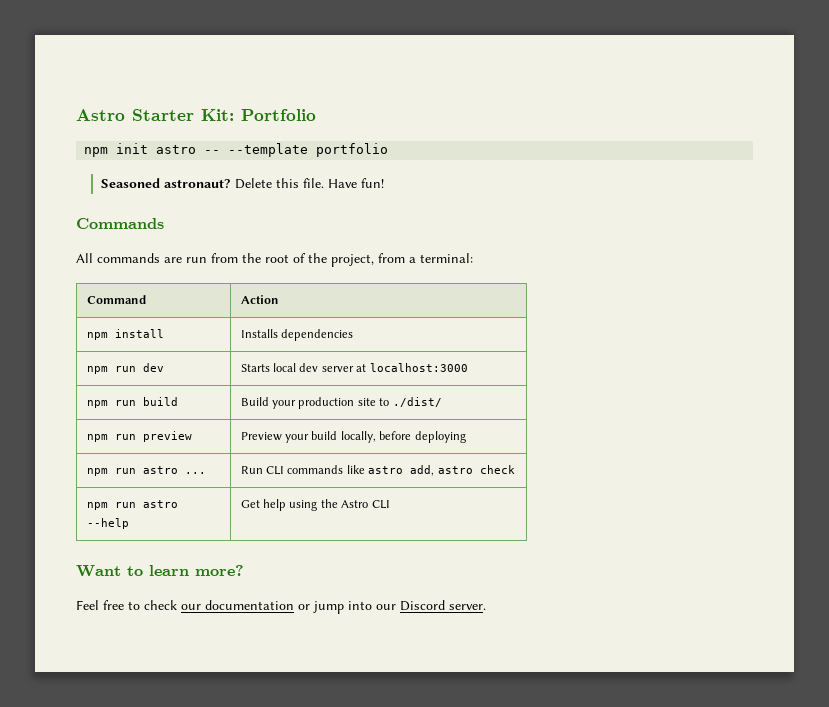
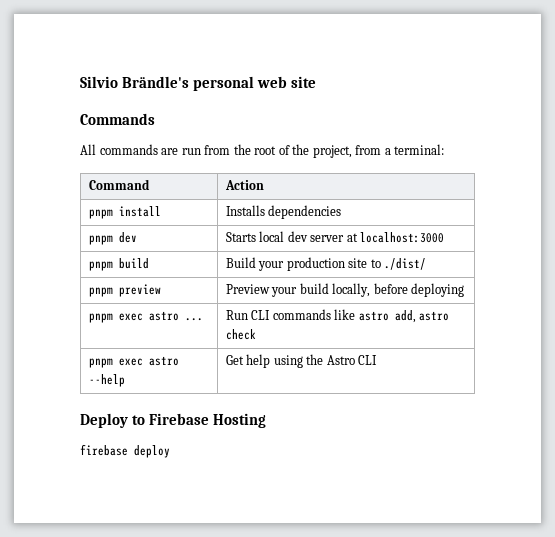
- Astro Starter Kit: Portfolio
- npm init astro -- --template portfolio
- Seasoned astronaut? Delete this file. Have fun!
+ Silvio Brändle's personal web site
- npm install | Installs dependencies
+ pnpm install | Installs dependencies
- npm run dev | Starts local dev server at localhost:3000
+ pnpm dev | Starts local dev server at localhost:3000
- npm run build | Build your production site to ./dist/
+ pnpm build | Build your production site to ./dist/
- npm run preview | Preview your build locally, before deploying
+ pnpm preview | Preview your build locally, before deploying
- npm run astro ... | Run CLI commands like astro add, astro check
+ pnpm exec astro ... | Run CLI commands like astro add, astro check
- npm run astro --help | Get help using the Astro CLI
+ pnpm exec astro --help | Get help using the Astro CLI
- Want to learn more?
- Feel free to check our documentation or jump into our Discord server.
+ Deploy to Firebase Hosting
+ firebase deploy

